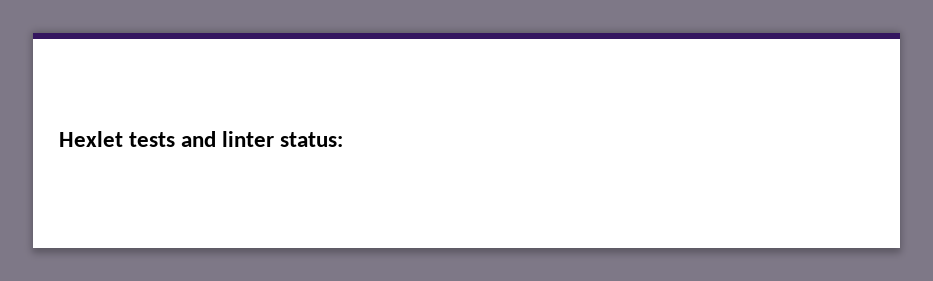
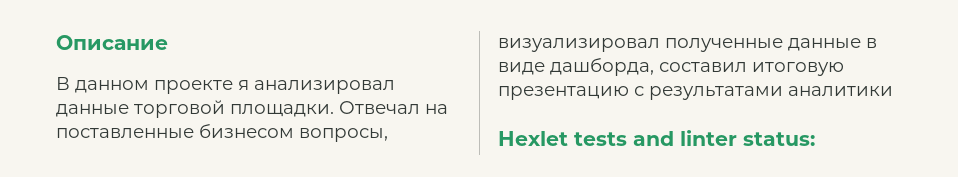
+ Описание
+ В данном проекте я анализировал данные торговой площадки. Отвечал на поставленные бизнесом вопросы, визуализировал полученные данные в виде дашборда, составил итоговую презентацию с результатами аналитики

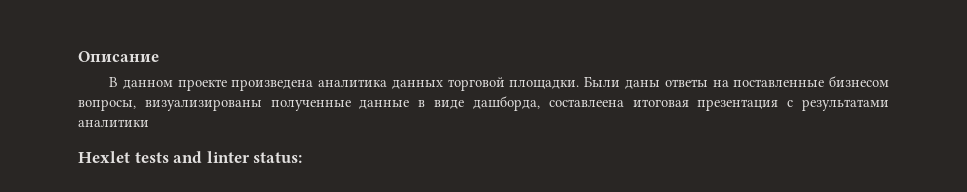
- В данном проекте я анализировал данные торговой площадки. Отвечал на поставленные бизнесом вопросы, визуализировал полученные данные в виде дашборда, составил итоговую презентацию с результатами аналитики
+ В данном проекте произведена аналитика данных торговой площадки. Были даны ответы на поставленные бизнесом вопросы, визуализированы полученные данные в виде дашборда, составлеена итоговая презентация с результатами аналитики

